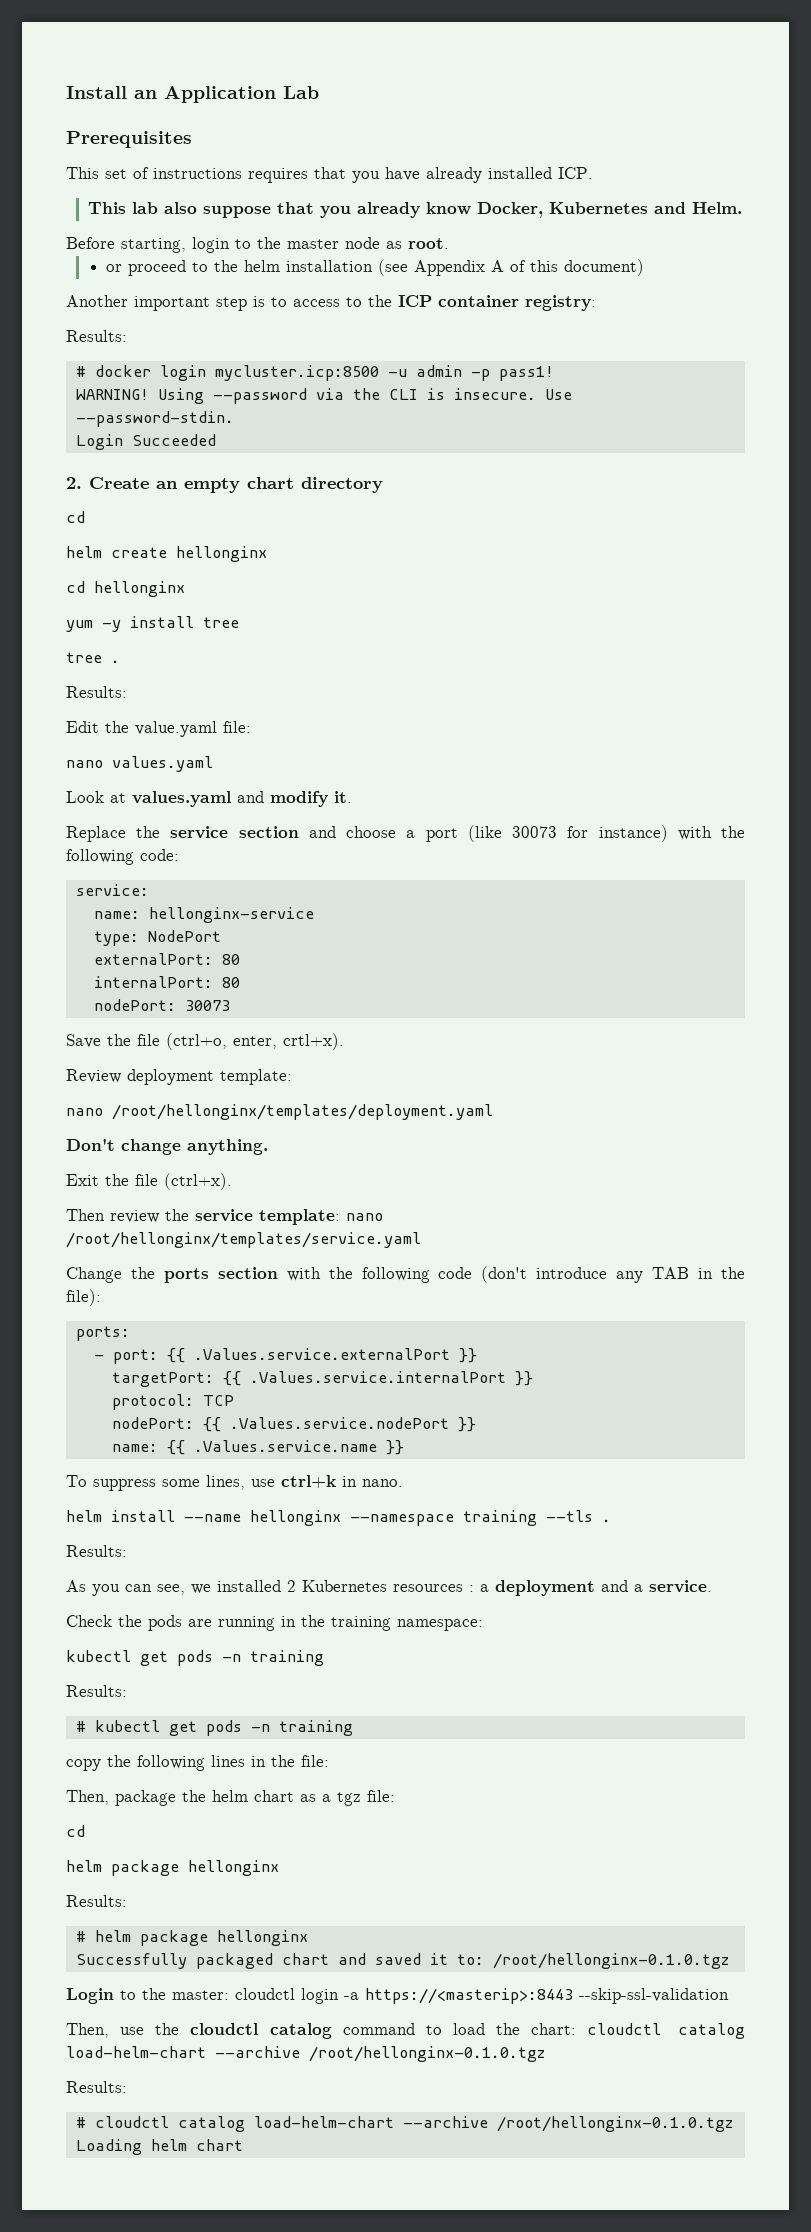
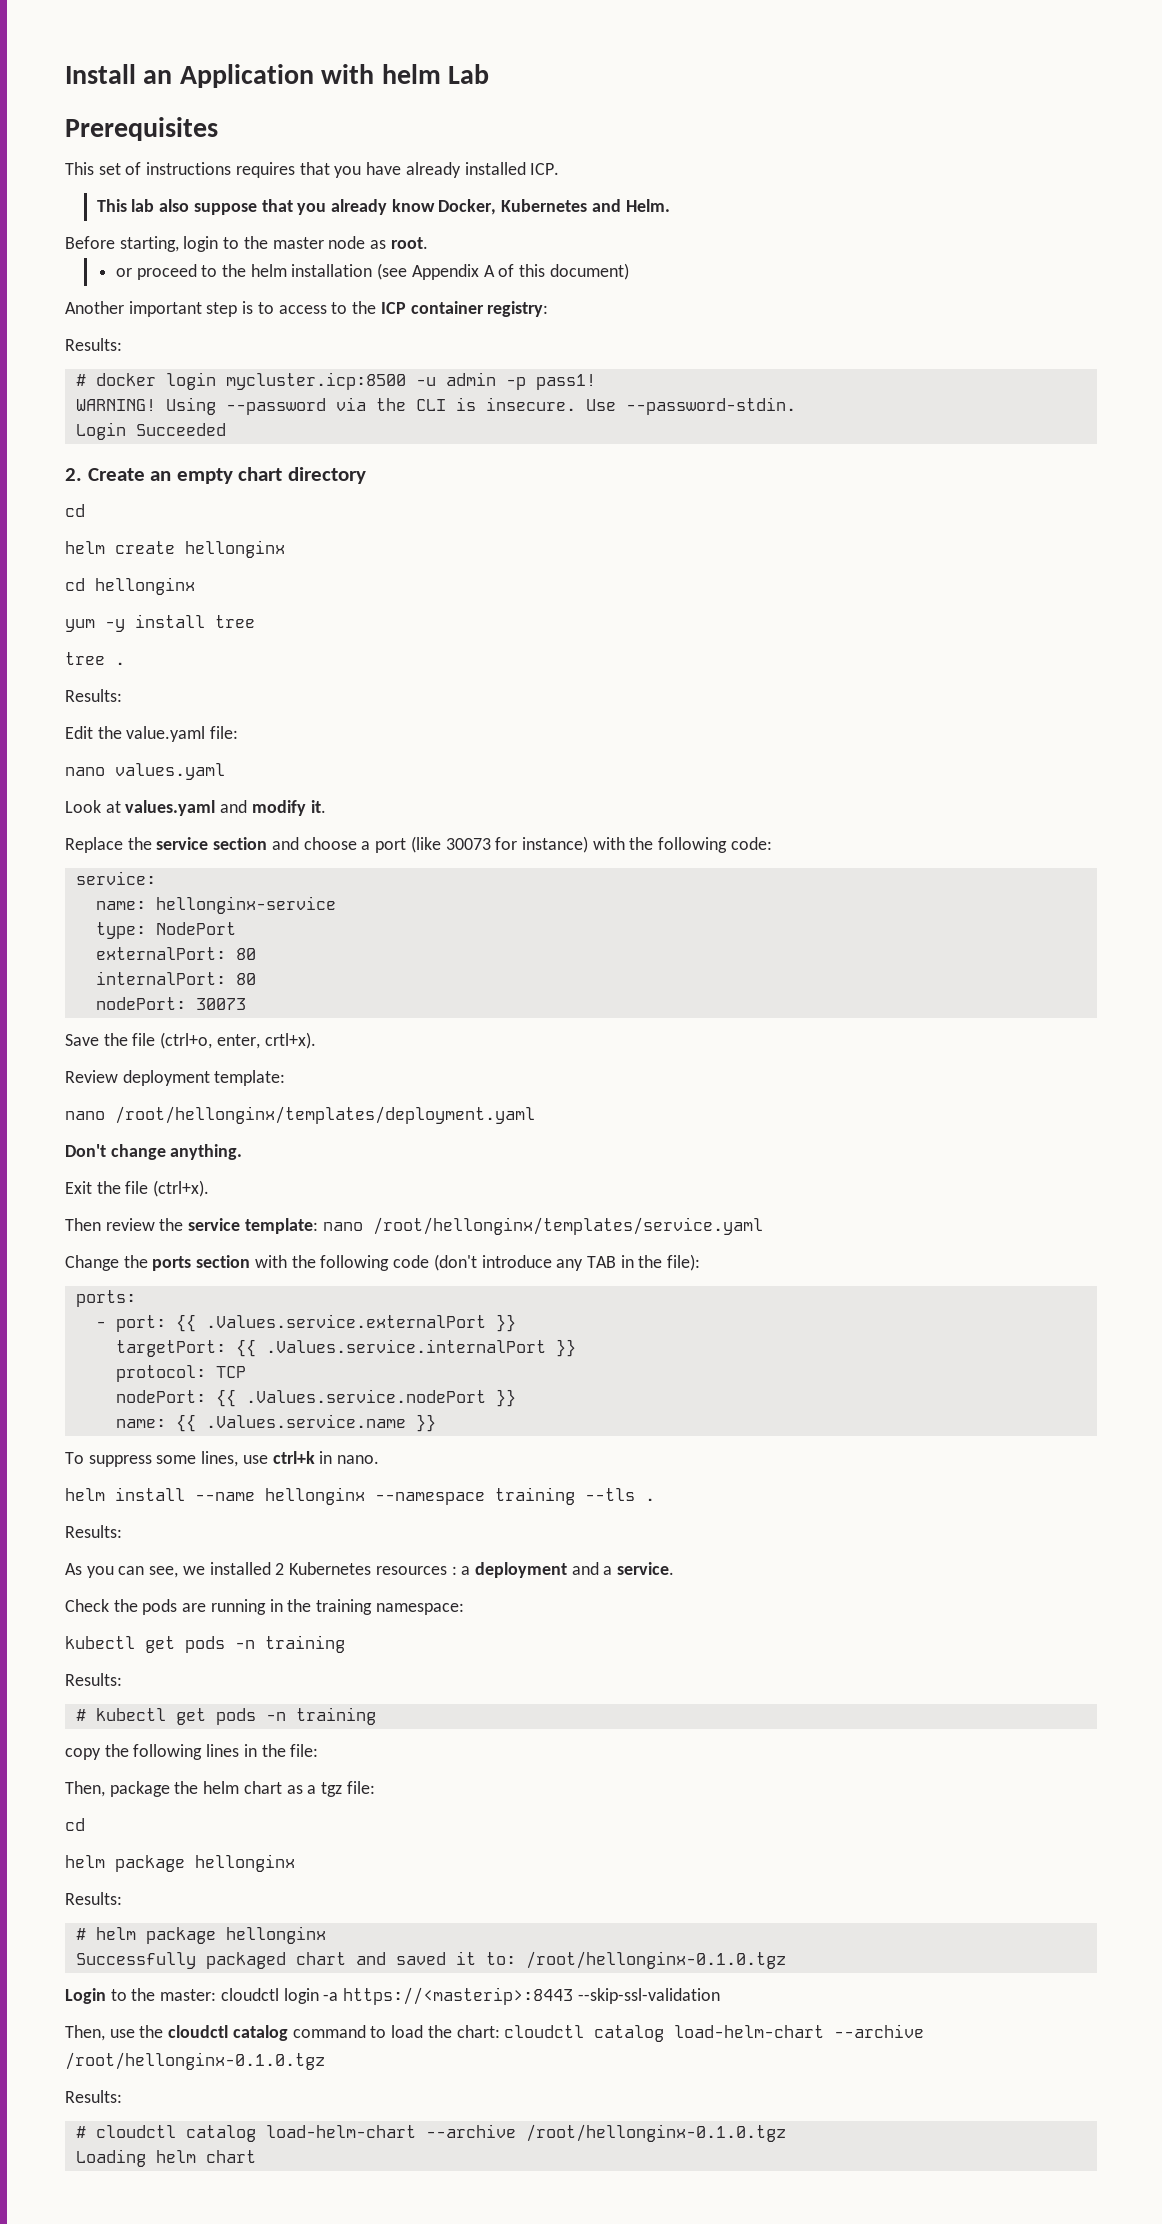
- Install an Application Lab
+ Install an Application with helm Lab

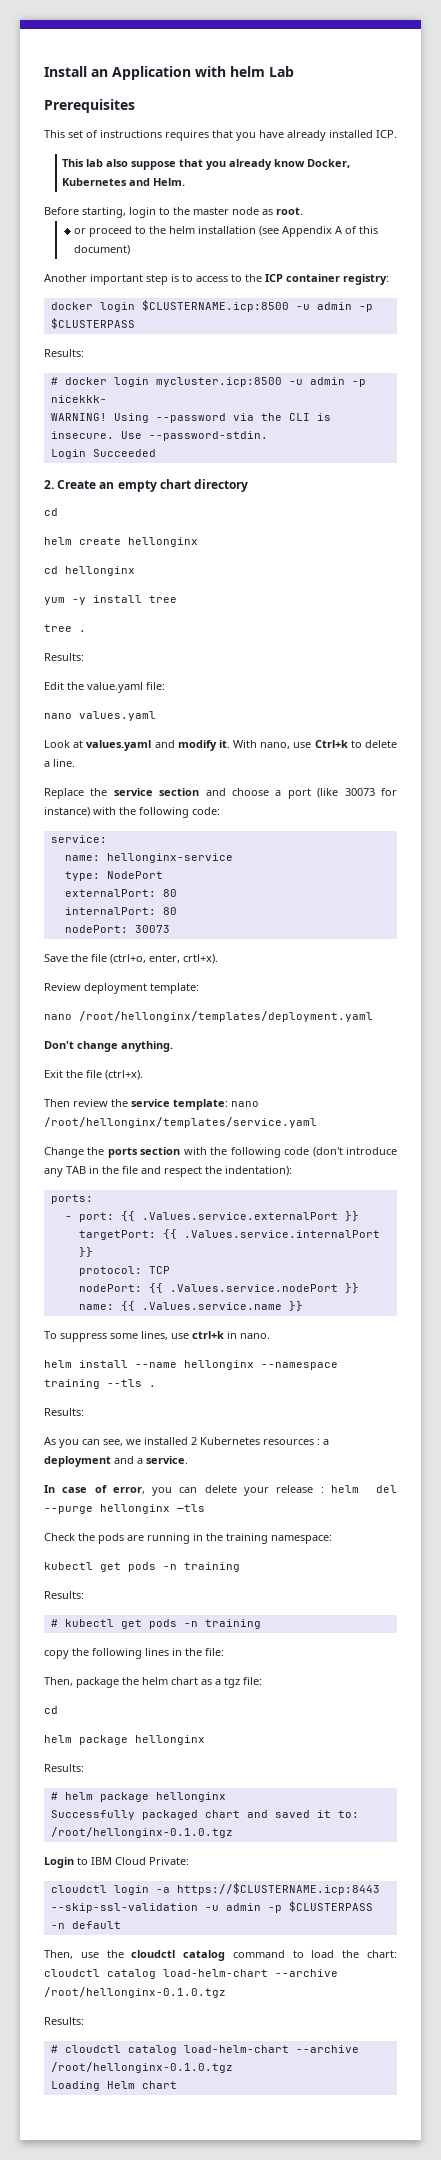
+ docker login $CLUSTERNAME.icp:8500 -u admin -p $CLUSTERPASS
- # docker login mycluster.icp:8500 -u admin -p pass1!
+ # docker login mycluster.icp:8500 -u admin -p nicekkk-
+ With nano, use Ctrl+k to delete a line.
- Change the ports section with the following code (don't introduce any TAB in the file):
+ Change the ports section with the following code (don't introduce any TAB in the file and respect the indentation):
+ In case of error, you can delete your release : helm del --purge hellonginx —tls
- Login to the master: cloudctl login -a https://<masterip>:8443 --skip-ssl-validation
+ Login to IBM Cloud Private:
+ cloudctl login -a https://$CLUSTERNAME.icp:8443 --skip-ssl-validation -u admin -p $CLUSTERPASS -n default
- Loading helm chart
+ Loading Helm chart

